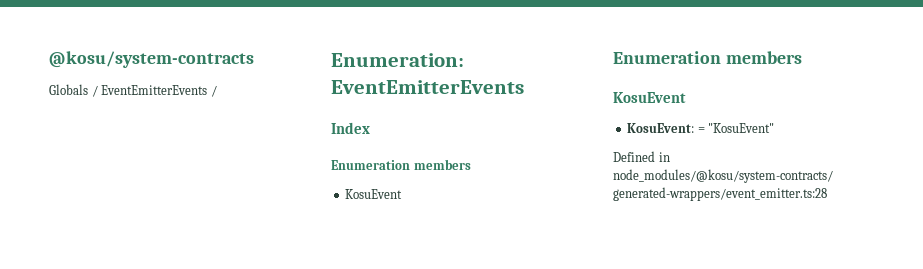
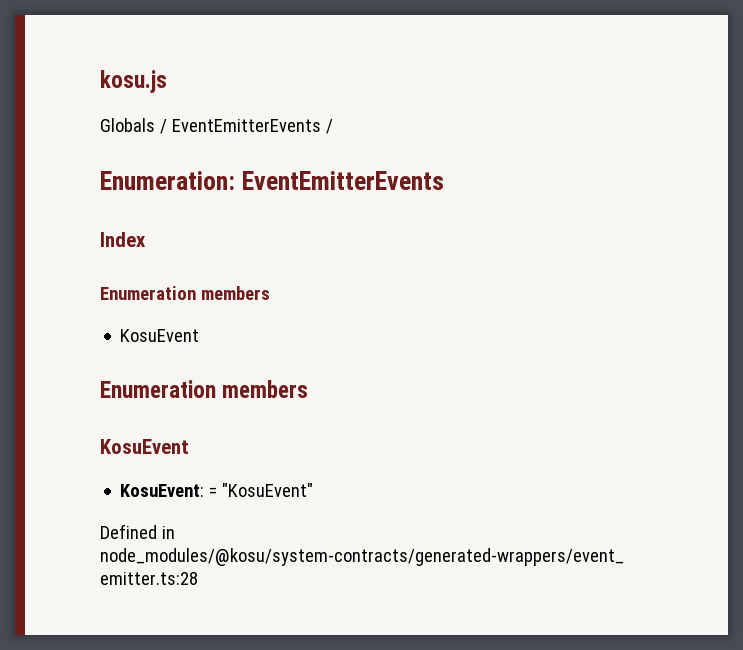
- @kosu/system-contracts
+ kosu.js

